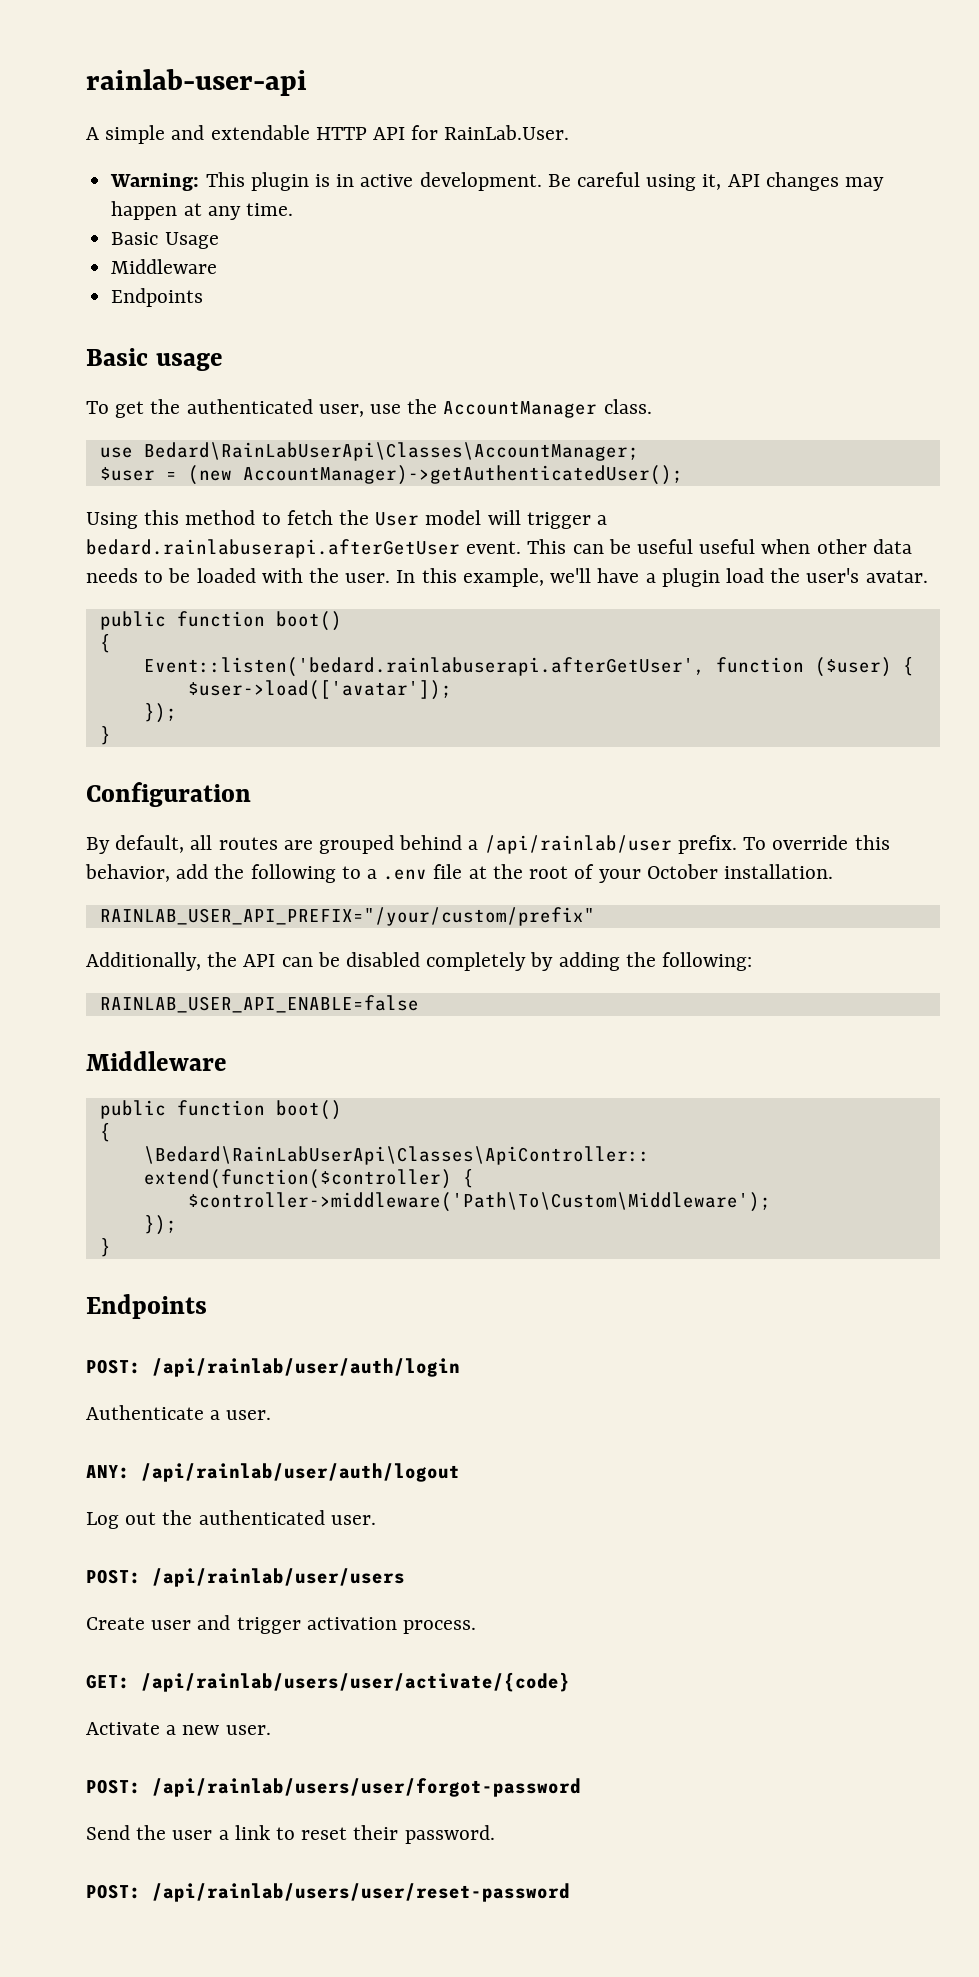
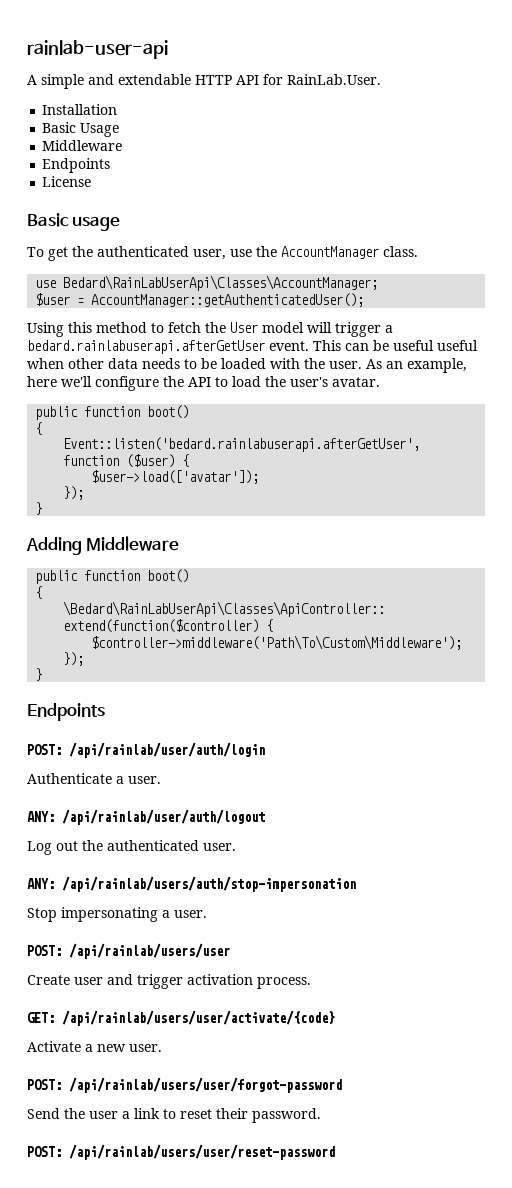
- Warning: This plugin is in active development. Be careful using it, API changes may happen at any time.
+ Installation
+ License
- $user = (new AccountManager)->getAuthenticatedUser();
+ $user = AccountManager::getAuthenticatedUser();
- In this example, we'll have a plugin load the user's avatar.
+ As an example, here we'll configure the API to load the user's avatar.
- Configuration
- By default, all routes are grouped behind a /api/rainlab/user prefix. To override this behavior, add the following to a .env file at the root of your October installation.
- RAINLAB_USER_API_PREFIX="/your/custom/prefix"
- Additionally, the API can be disabled completely by adding the following:
- RAINLAB_USER_API_ENABLE=false
- Middleware
+ Adding Middleware
- POST: /api/rainlab/user/users
+ ANY: /api/rainlab/users/auth/stop-impersonation
+ Stop impersonating a user.
+ POST: /api/rainlab/users/user

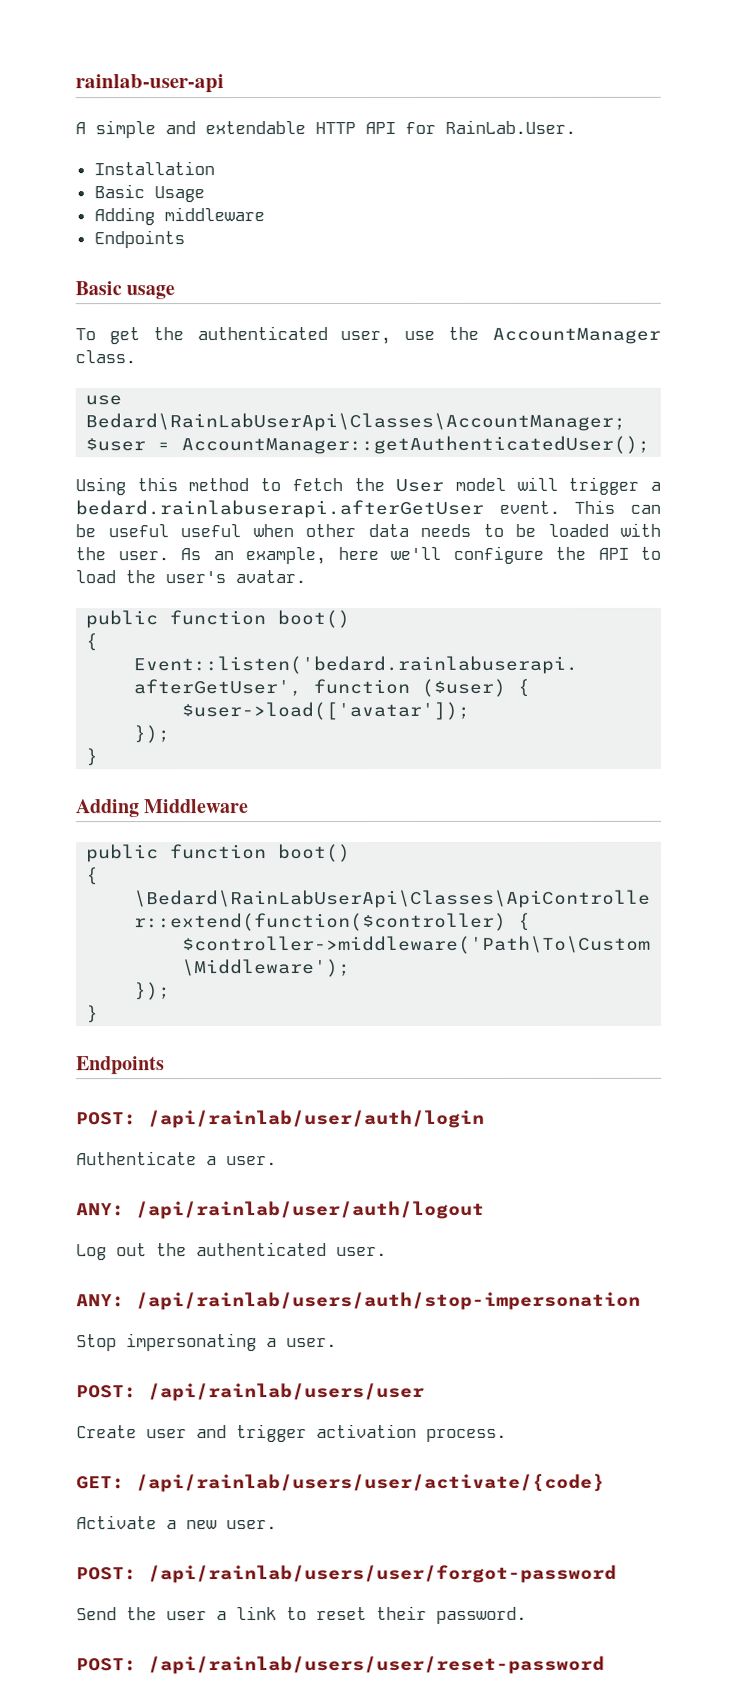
  Basic Usage
- Middleware
+ Adding middleware
  Endpoints
- License

